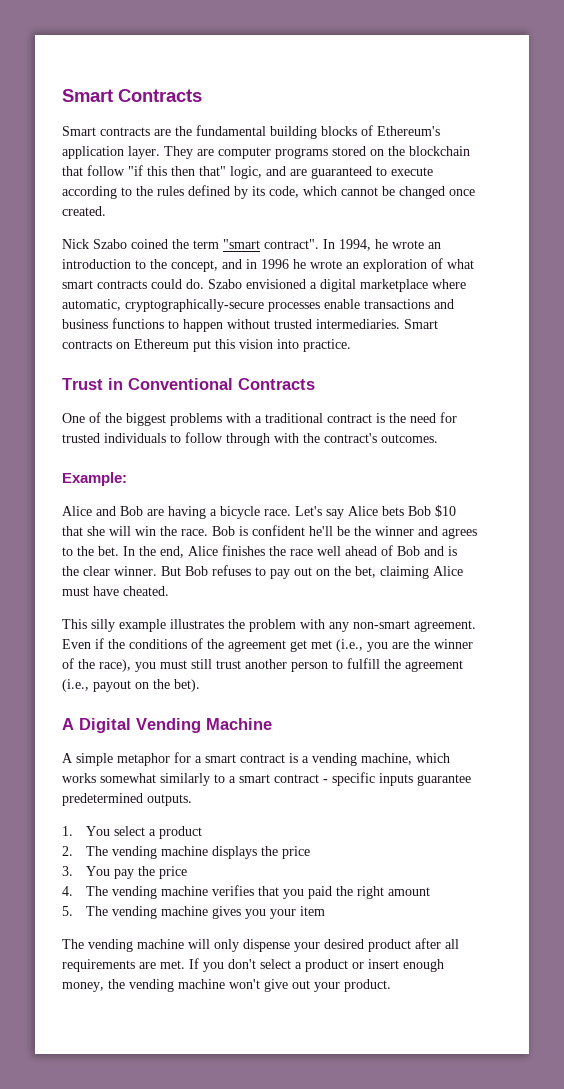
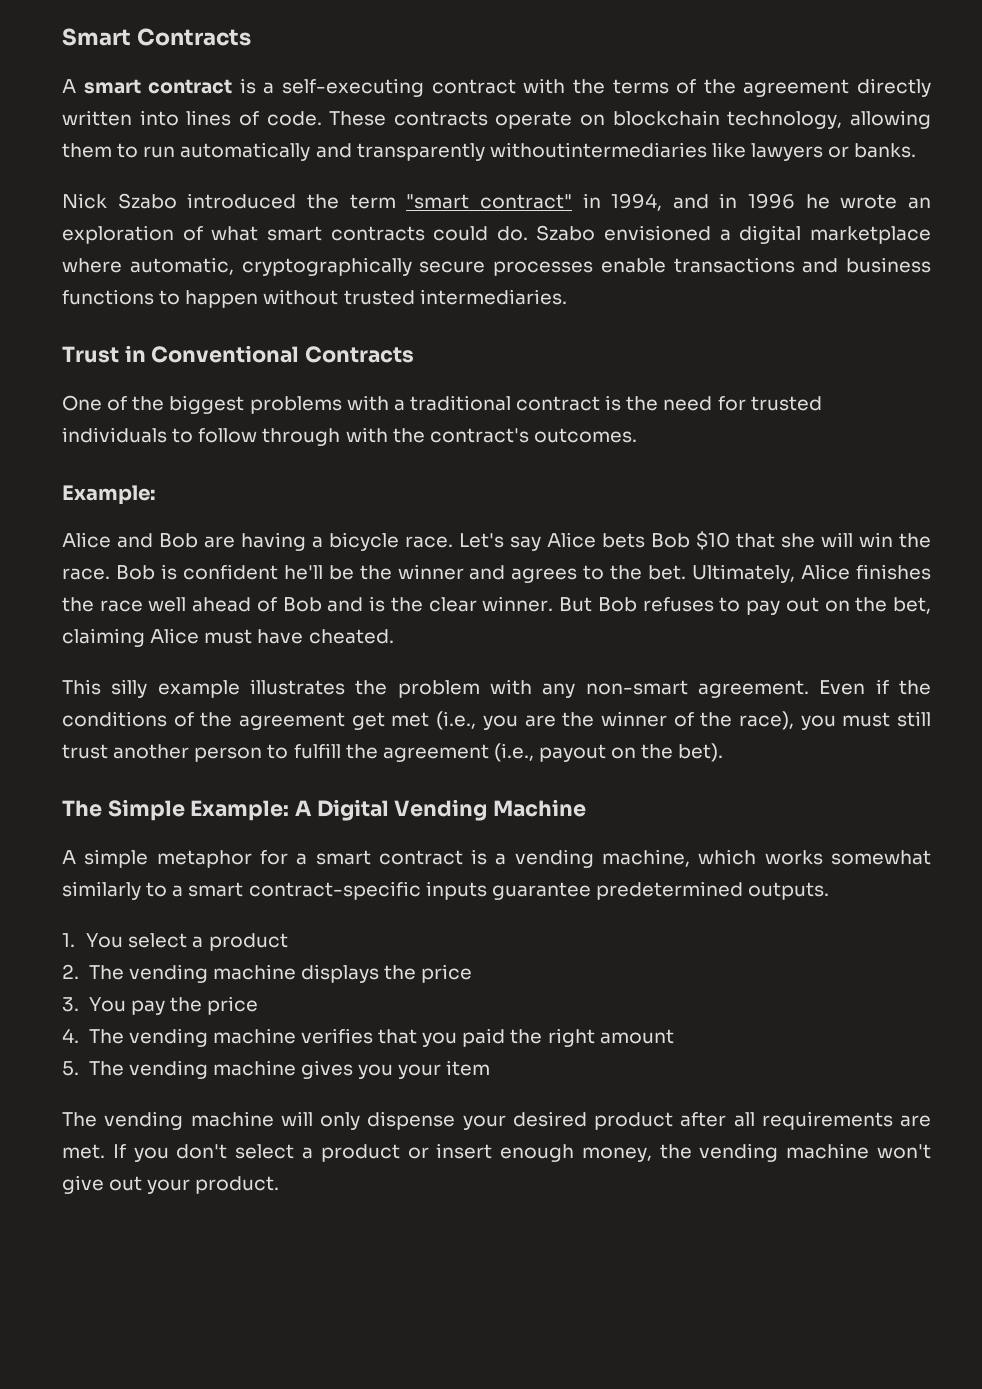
- Smart contracts are the fundamental building blocks of Ethereum's application layer. They are computer programs stored on the blockchain that follow "if this then that" logic, and are guaranteed to execute according to the rules defined by its code, which cannot be changed once created.
+ A smart contract is a self-executing contract with the terms of the agreement directly written into lines of code. These contracts operate on blockchain technology, allowing them to run automatically and transparently withoutintermediaries like lawyers or banks.
- Nick Szabo coined the term "smart contract". In 1994, he wrote an introduction to the concept, and in 1996 he wrote an exploration of what smart contracts could do.
+ Nick Szabo introduced the term "smart contract" in 1994, and in 1996 he wrote an exploration of what smart contracts could do.
- Szabo envisioned a digital marketplace where automatic, cryptographically-secure processes enable transactions and business functions to happen without trusted intermediaries. Smart contracts on Ethereum put this vision into practice.
+ Szabo envisioned a digital marketplace where automatic, cryptographically secure processes enable transactions and business functions to happen without trusted intermediaries.
- In the end, Alice finishes the race well ahead of Bob and is the clear winner.
+ Ultimately, Alice finishes the race well ahead of Bob and is the clear winner.
- A Digital Vending Machine
+ The Simple Example: A Digital Vending Machine
- A simple metaphor for a smart contract is a vending machine, which works somewhat similarly to a smart contract - specific inputs guarantee predetermined outputs.
+ A simple metaphor for a smart contract is a vending machine, which works somewhat similarly to a smart contract-specific inputs guarantee predetermined outputs.

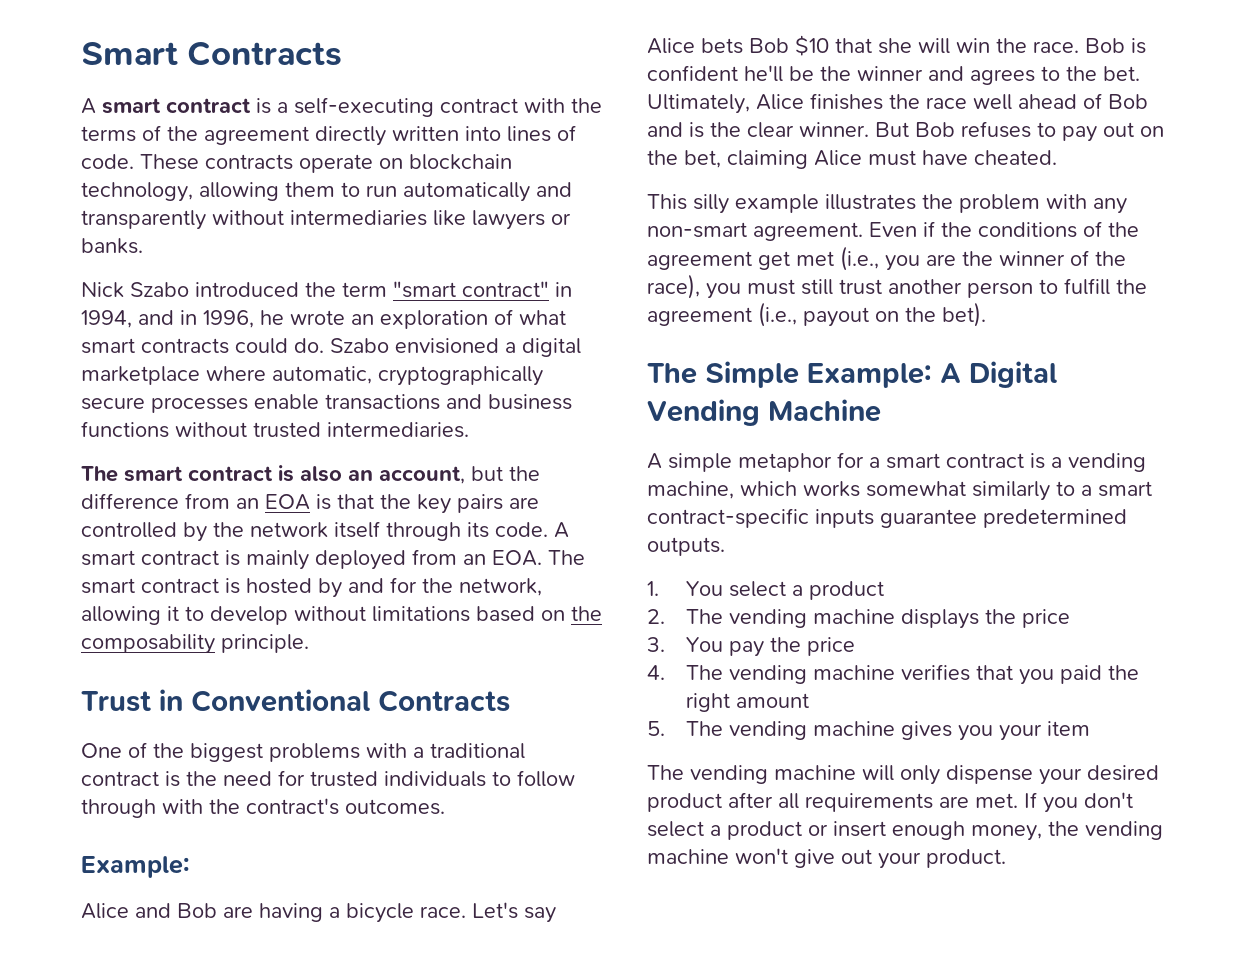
- These contracts operate on blockchain technology, allowing them to run automatically and transparently withoutintermediaries like lawyers or banks.
+ These contracts operate on blockchain technology, allowing them to run automatically and transparently without intermediaries like lawyers or banks.
- Nick Szabo introduced the term "smart contract" in 1994, and in 1996 he wrote an exploration of what smart contracts could do.
+ Nick Szabo introduced the term "smart contract" in 1994, and in 1996, he wrote an exploration of what smart contracts could do.
- Szabo envisioned a digital marketplace where automatic, cryptographically secure processes enable transactions and business functions to happen without trusted intermediaries.
+ Szabo envisioned a digital marketplace where automatic, cryptographically secure processes enable transactions and business functions without trusted intermediaries.
+ The smart contract is also an account, but the difference from an EOA is that the key pairs are controlled by the network itself through its code. A smart contract is mainly deployed from an EOA. The smart contract is hosted by and for the network, allowing it to develop without limitations based on the composability principle.

